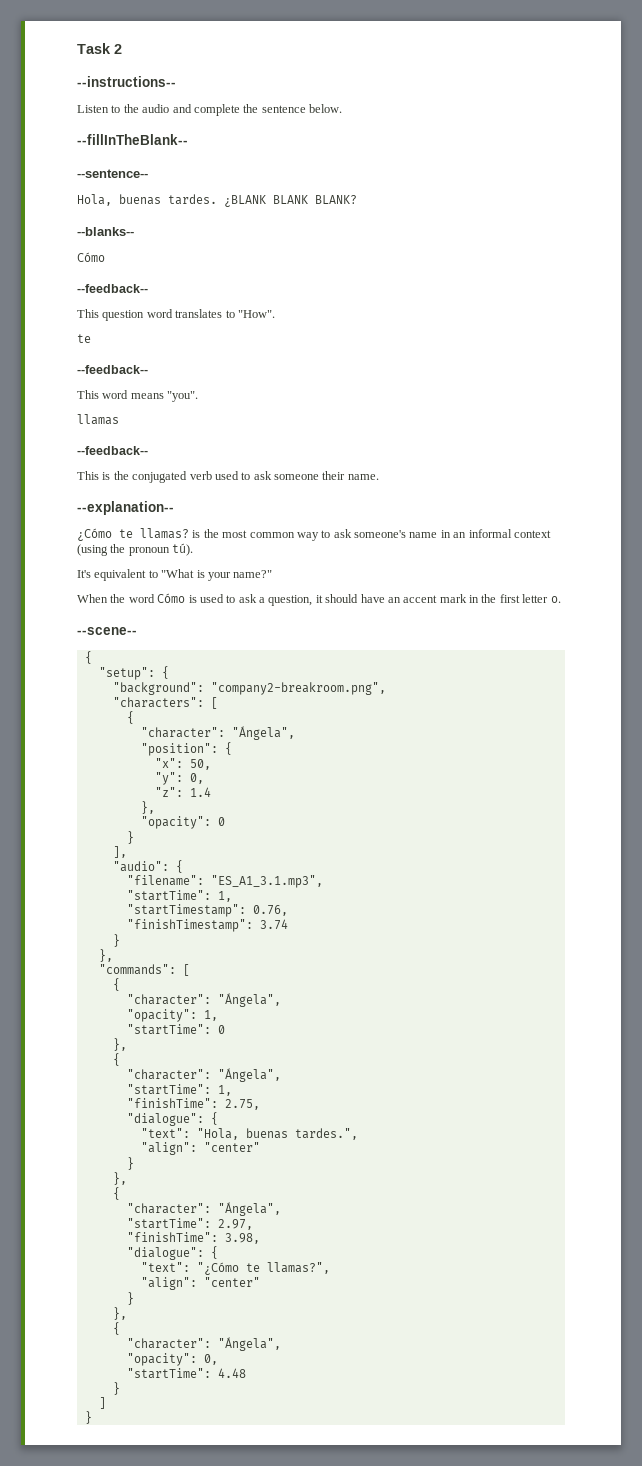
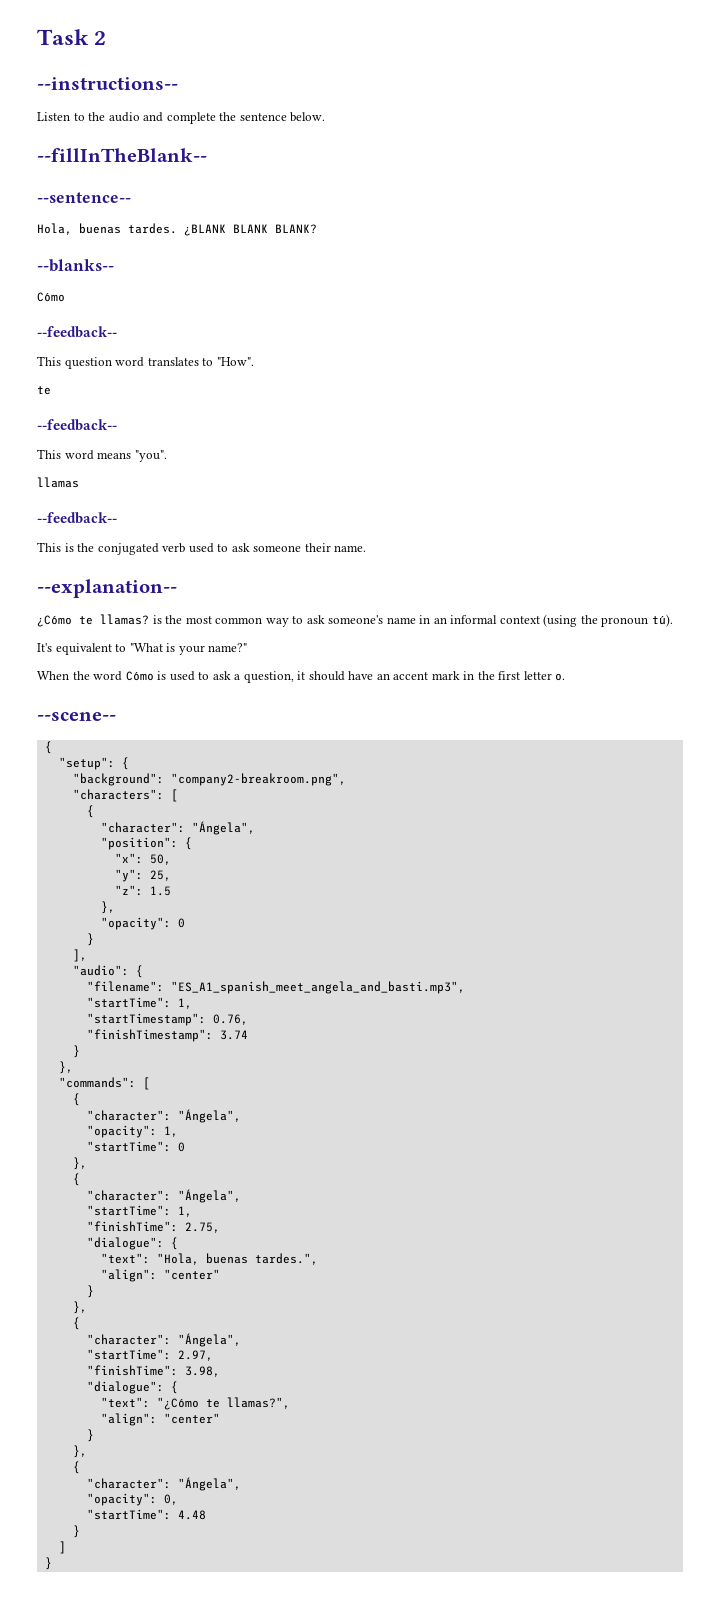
- "y": 0,
+ "y": 25,
- "z": 1.4
+ "z": 1.5
- "filename": "ES_A1_3.1.mp3",
+ "filename": "ES_A1_spanish_meet_angela_and_basti.mp3",

